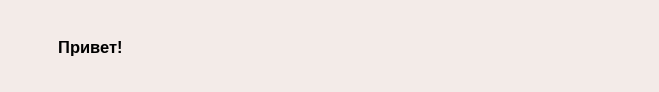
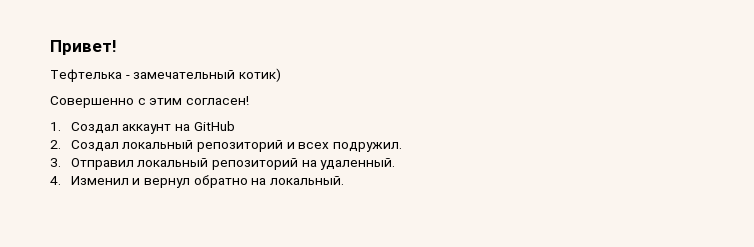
+ Тефтелька - замечательный котик)
+ Совершенно с этим согласен!
+ 1. Создал аккаунт на GitHub
+ 2. Создал локальный репозиторий и всех подружил.
+ 3. Отправил локальный репозиторий на удаленный.
+ 4. Изменил и вернул обратно на локальный.

